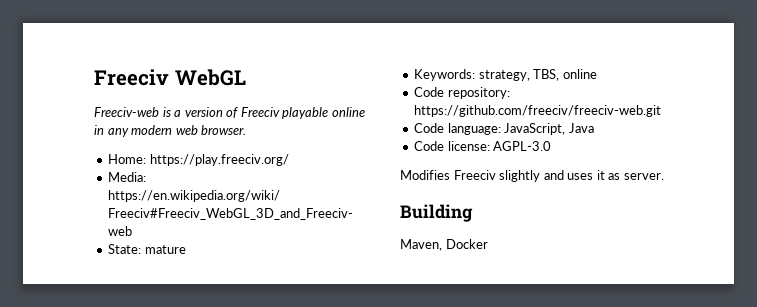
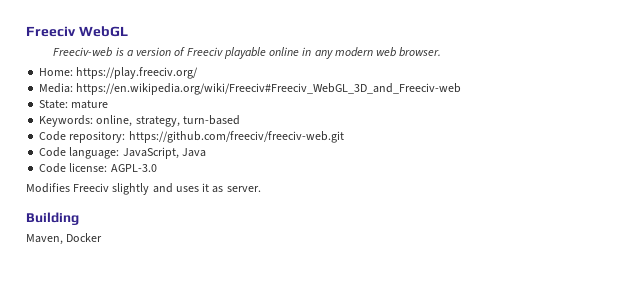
- Keywords: strategy, TBS, online
+ Keywords: online, strategy, turn-based

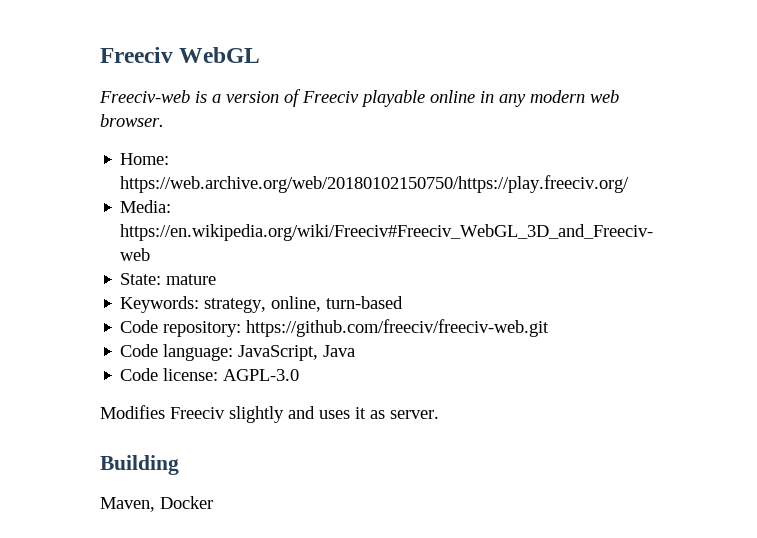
- Home: https://play.freeciv.org/
+ Home: https://web.archive.org/web/20180102150750/https://play.freeciv.org/
- Keywords: online, strategy, turn-based
+ Keywords: strategy, online, turn-based

